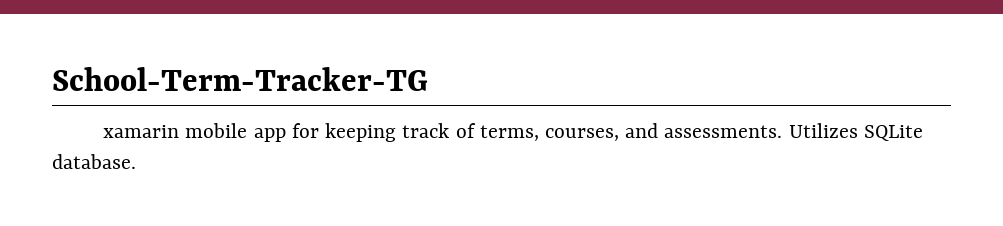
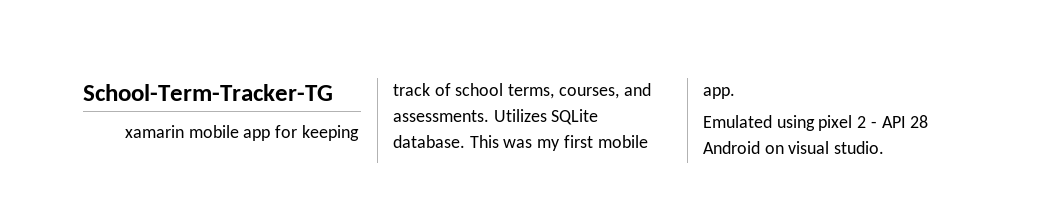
- xamarin mobile app for keeping track of terms, courses, and assessments.
+ xamarin mobile app for keeping track of school terms, courses, and assessments.
+ This was my first mobile app.
+ Emulated using pixel 2 - API 28 Android on visual studio.

